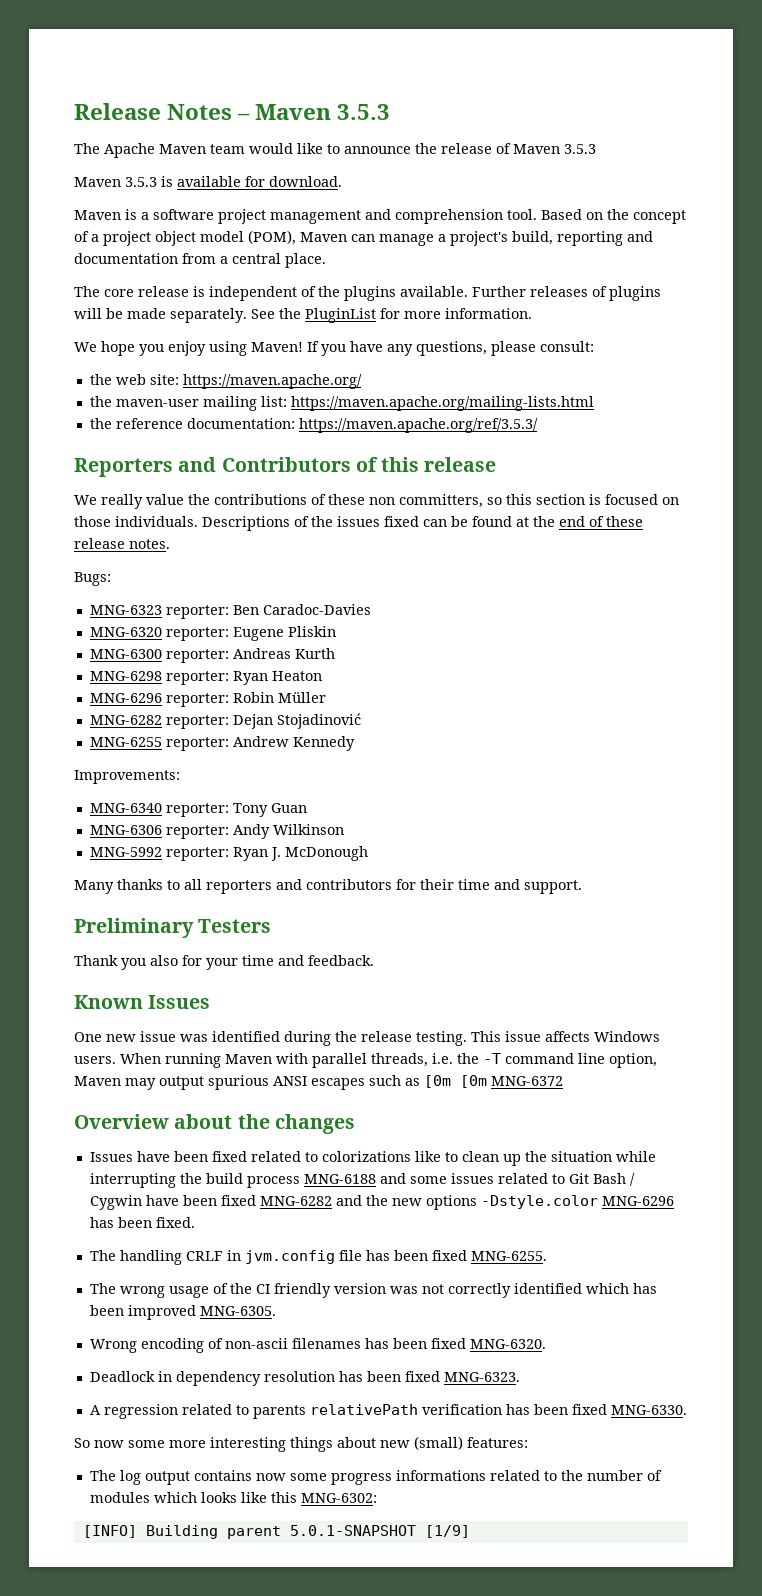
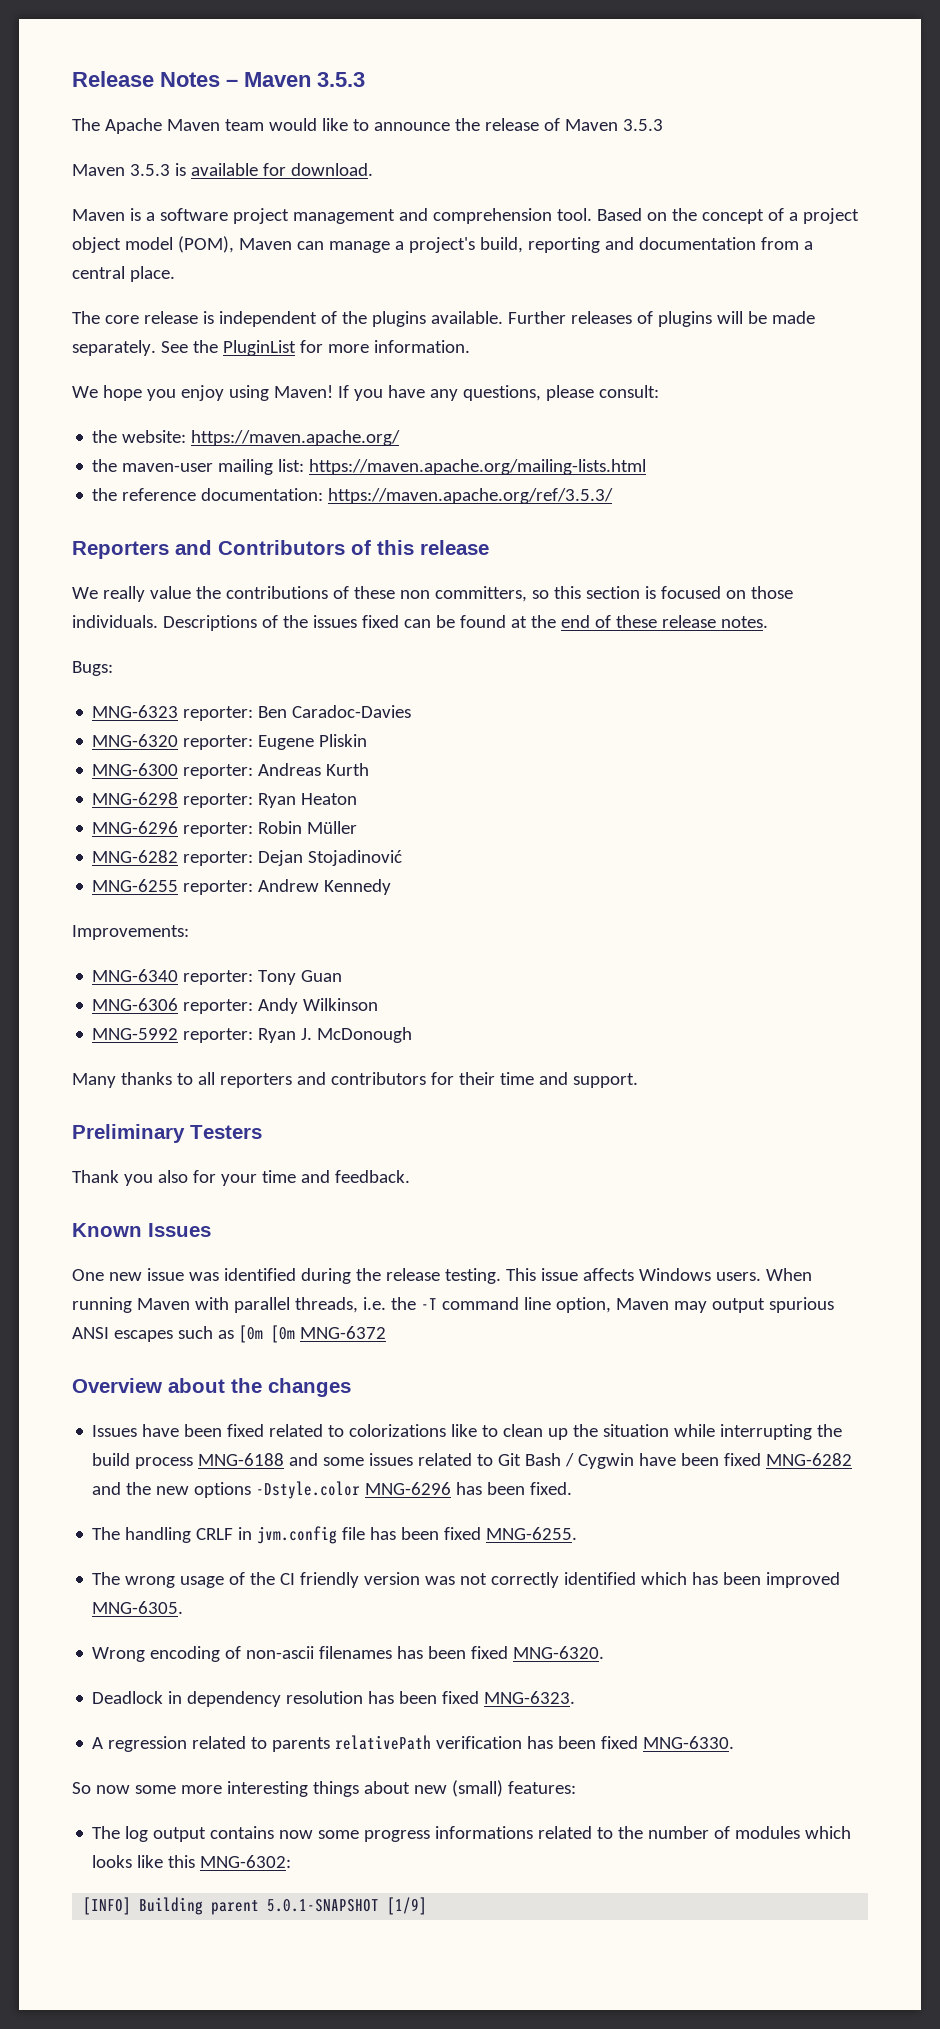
- the web site: https://maven.apache.org/
+ the website: https://maven.apache.org/

